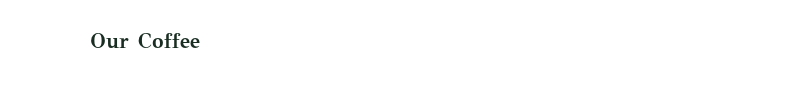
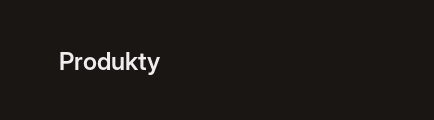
- Our Coffee
+ Produkty

